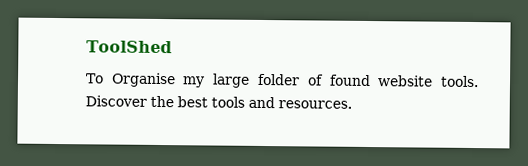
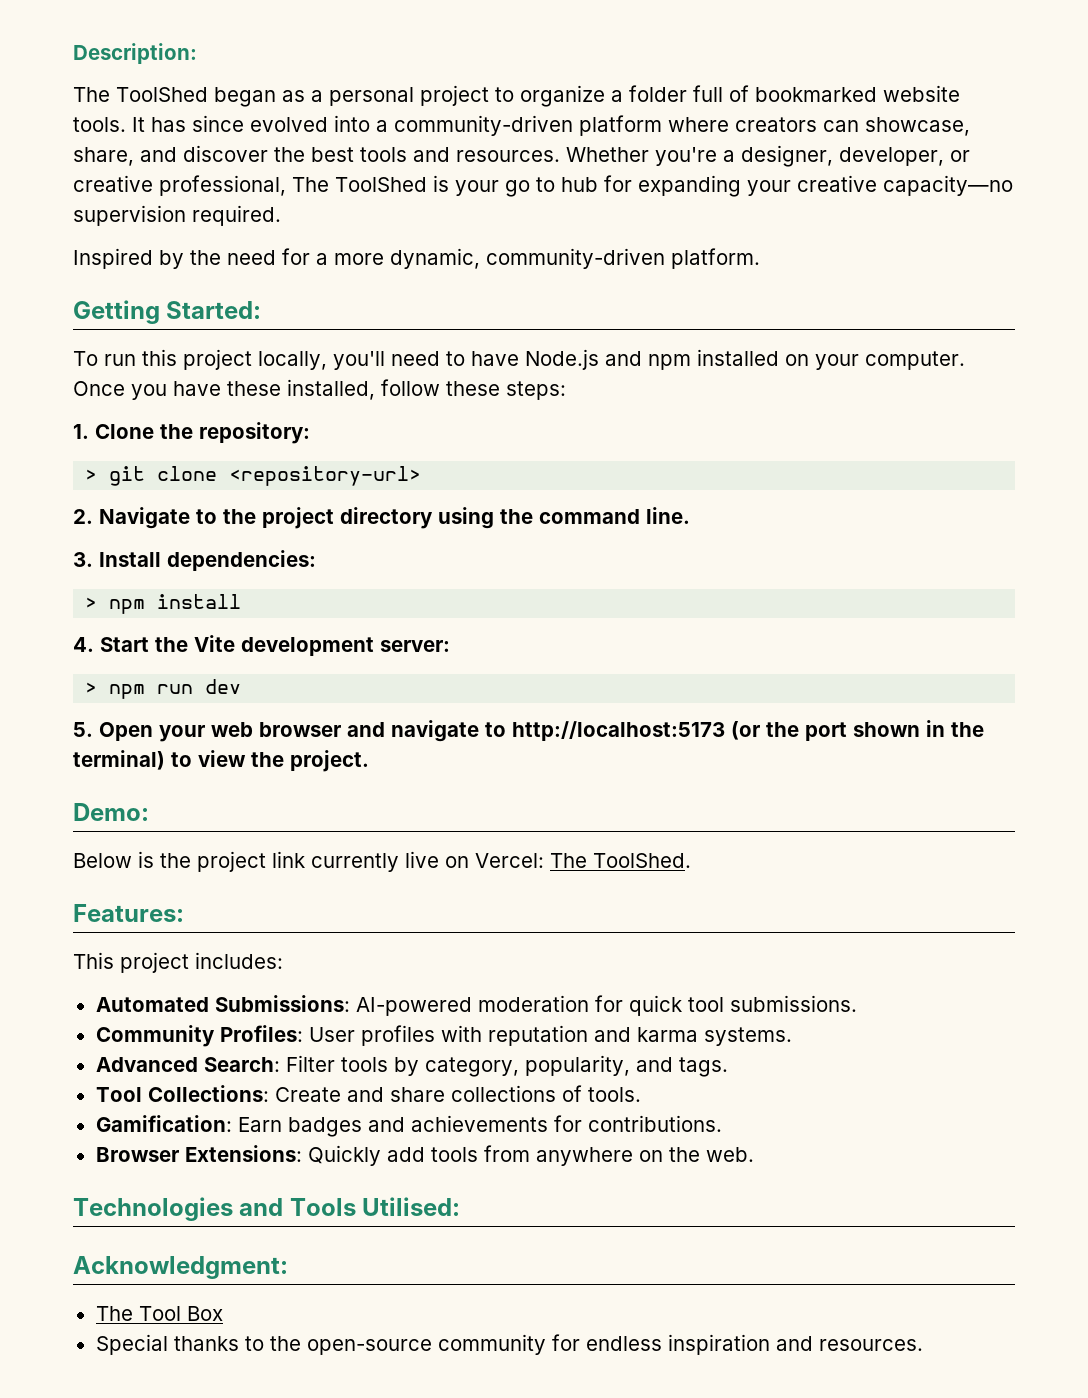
- ToolShed
- To Organise my large folder of found website tools. Discover the best tools and resources.
+ Description:
+ The ToolShed began as a personal project to organize a folder full of bookmarked website tools. It has since evolved into a community-driven platform where creators can showcase, share, and discover the best tools and resources.
+ Whether you're a designer, developer, or creative professional, The ToolShed is your go to hub for expanding your creative capacity—no supervision required.
+ Inspired by the need for a more dynamic, community-driven platform.
+ Getting Started:
+ To run this project locally, you'll need to have Node.js and npm installed on your computer. Once you have these installed, follow these steps:
+ 1. Clone the repository:
+ > git clone <repository-url>
+ 2. Navigate to the project directory using the command line.
+ 3. Install dependencies:
+ > npm install
+ 4. Start the Vite development server:
+ > npm run dev
+ 5. Open your web browser and navigate to http://localhost:5173 (or the port shown in the terminal) to view the project.
+ Demo:
+ Below is the project link currently live on Vercel: The ToolShed.
+ Features:
+ This project includes:
+ Automated Submissions: AI-powered moderation for quick tool submissions.
+ Community Profiles: User profiles with reputation and karma systems.
+ Advanced Search: Filter tools by category, popularity, and tags.
+ Tool Collections: Create and share collections of tools.
+ Gamification: Earn badges and achievements for contributions.
+ Browser Extensions: Quickly add tools from anywhere on the web.
+ Technologies and Tools Utilised:
+ Acknowledgment:
+ The Tool Box
+ Special thanks to the open-source community for endless inspiration and resources.

